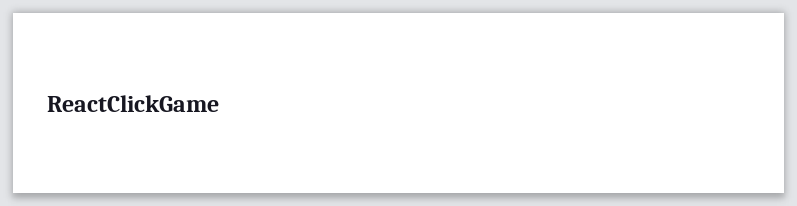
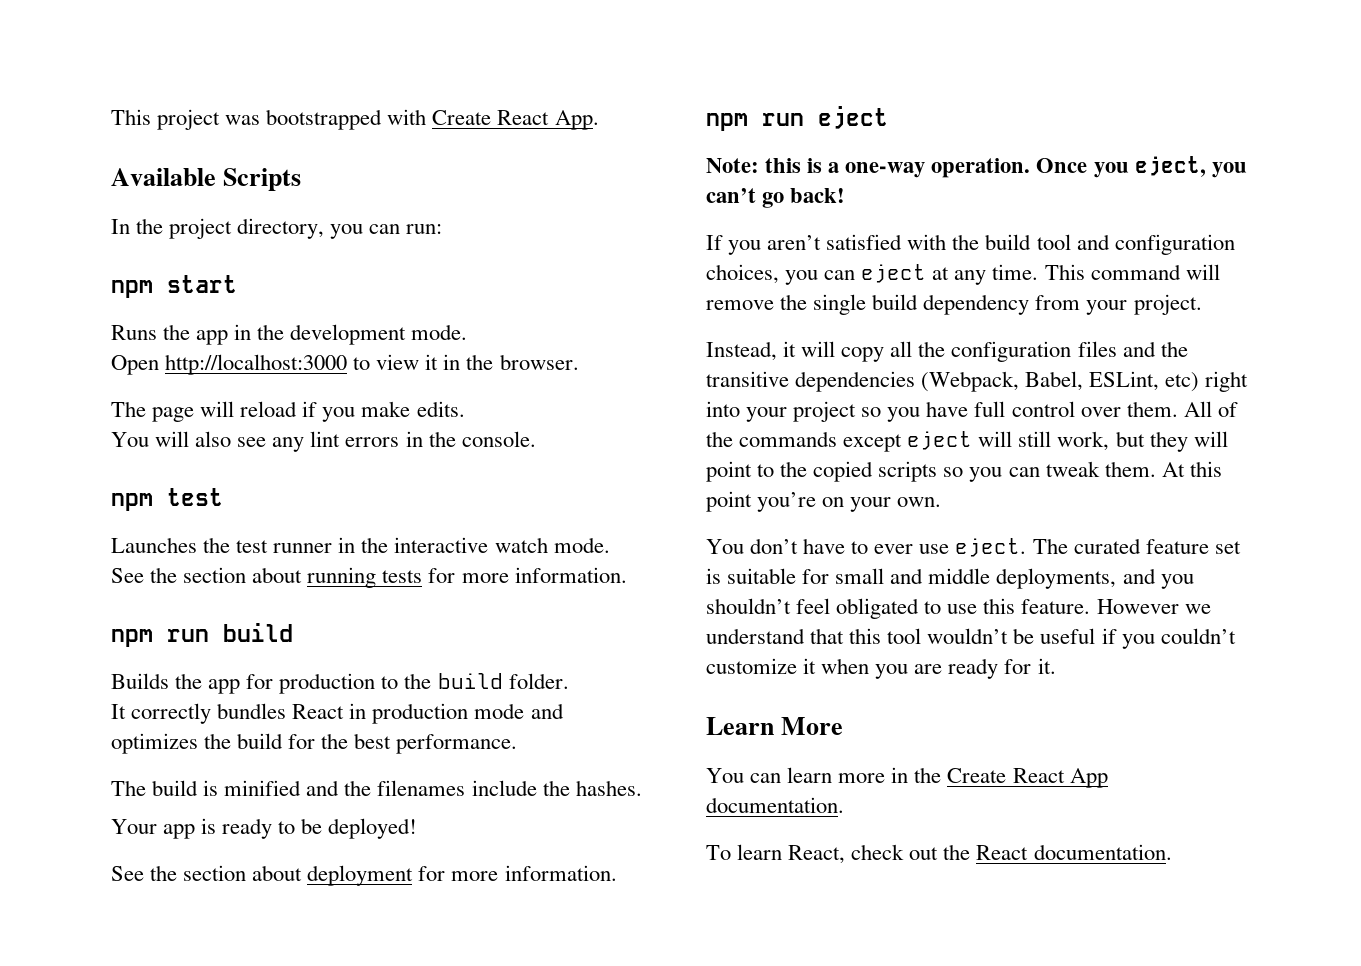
- ReactClickGame
+ This project was bootstrapped with Create React App.
+ Available Scripts
+ In the project directory, you can run:
+ npm start
+ Runs the app in the development mode.
+ Open http://localhost:3000 to view it in the browser.
+ The page will reload if you make edits.
+ You will also see any lint errors in the console.
+ npm test
+ Launches the test runner in the interactive watch mode.
+ See the section about running tests for more information.
+ npm run build
+ Builds the app for production to the build folder.
+ It correctly bundles React in production mode and optimizes the build for the best performance.
+ The build is minified and the filenames include the hashes.
+ Your app is ready to be deployed!
+ See the section about deployment for more information.
+ npm run eject
+ Note: this is a one-way operation. Once you eject, you can’t go back!
+ If you aren’t satisfied with the build tool and configuration choices, you can eject at any time. This command will remove the single build dependency from your project.
+ Instead, it will copy all the configuration files and the transitive dependencies (Webpack, Babel, ESLint, etc) right into your project so you have full control over them. All of the commands except eject will still work, but they will point to the copied scripts so you can tweak them. At this point you’re on your own.
+ You don’t have to ever use eject. The curated feature set is suitable for small and middle deployments, and you shouldn’t feel obligated to use this feature. However we understand that this tool wouldn’t be useful if you couldn’t customize it when you are ready for it.
+ Learn More
+ You can learn more in the Create React App documentation.
+ To learn React, check out the React documentation.

